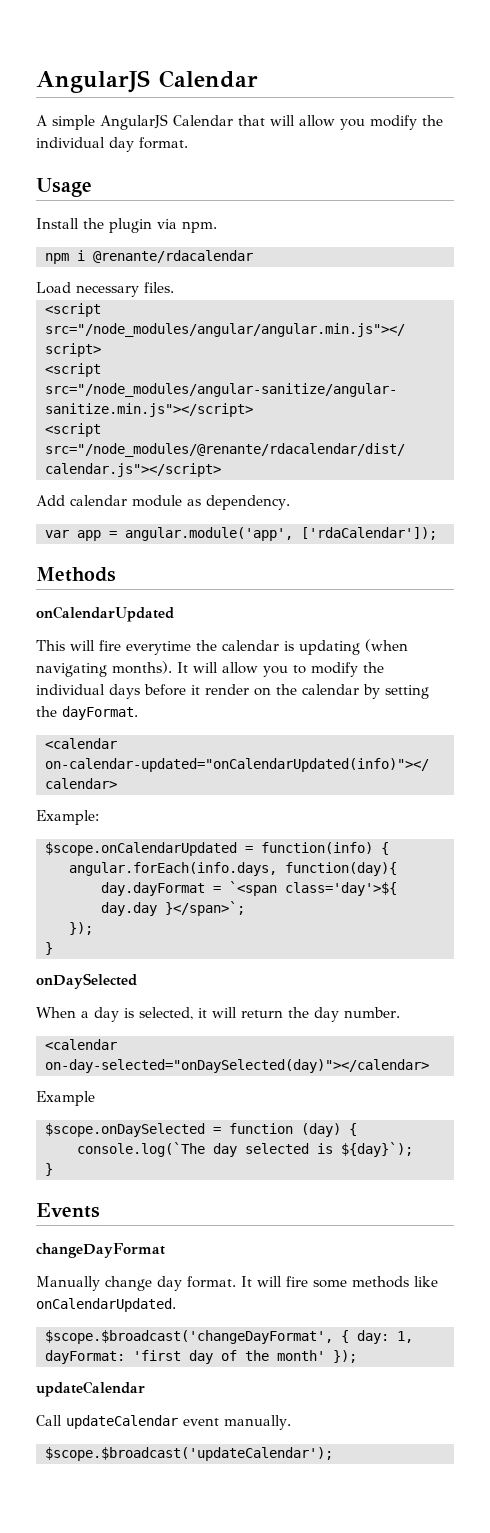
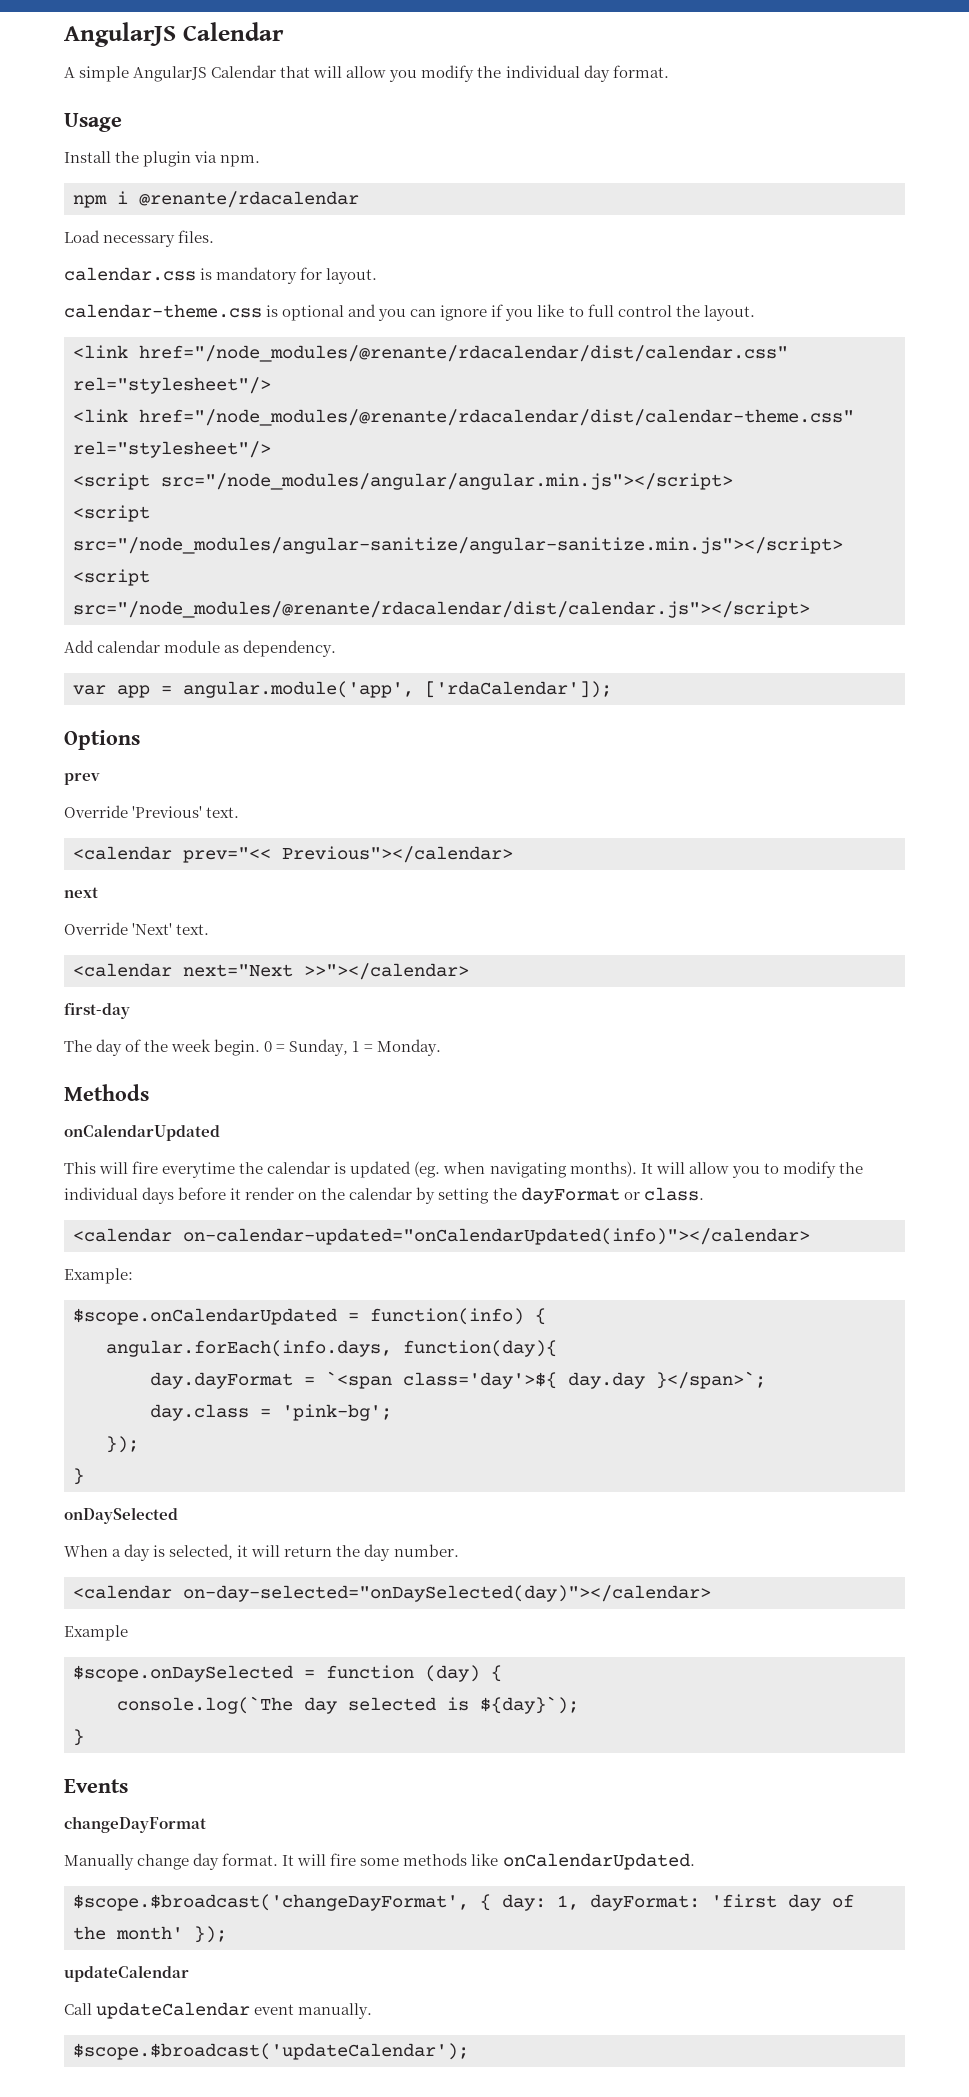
+ calendar.css is mandatory for layout.
+ calendar-theme.css is optional and you can ignore if you like to full control the layout.
+ <link href="/node_modules/@renante/rdacalendar/dist/calendar.css" rel="stylesheet"/>
+ <link href="/node_modules/@renante/rdacalendar/dist/calendar-theme.css" rel="stylesheet"/>
+ Options
+ prev
+ Override 'Previous' text.
+ <calendar prev="<< Previous"></calendar>
+ next
+ Override 'Next' text.
+ <calendar next="Next >>"></calendar>
+ first-day
+ The day of the week begin. 0 = Sunday, 1 = Monday.
- This will fire everytime the calendar is updating (when navigating months).
+ This will fire everytime the calendar is updated (eg. when navigating months).
- It will allow you to modify the individual days before it render on the calendar by setting the dayFormat.
+ It will allow you to modify the individual days before it render on the calendar by setting the dayFormat or class.
+ day.class = 'pink-bg';

